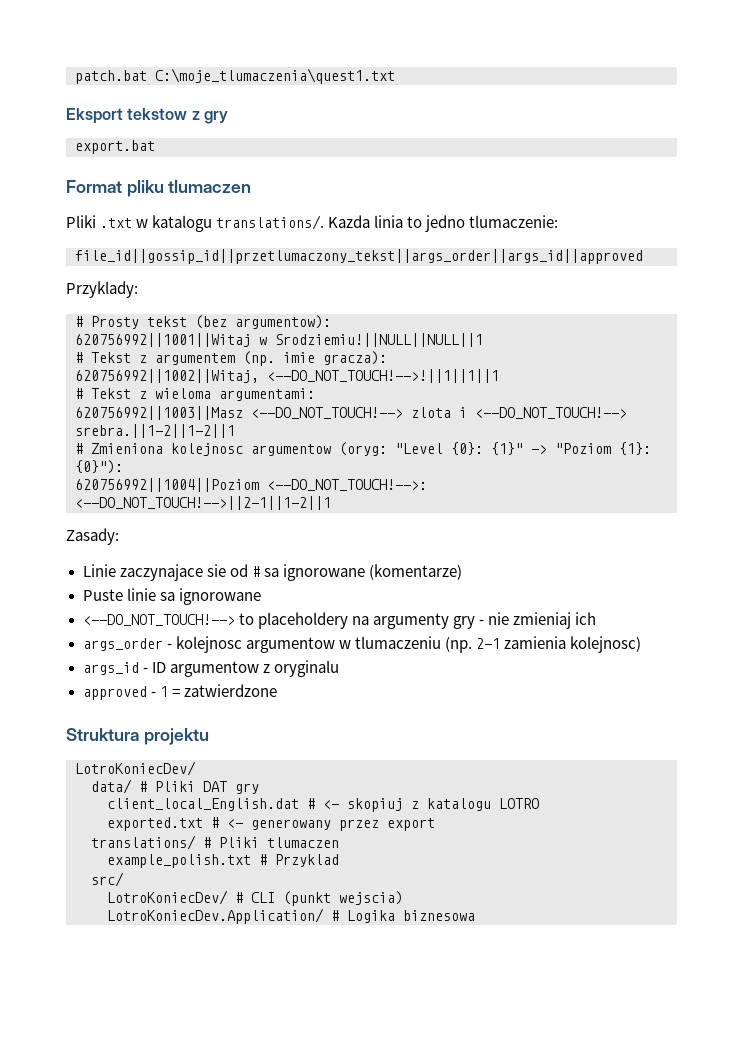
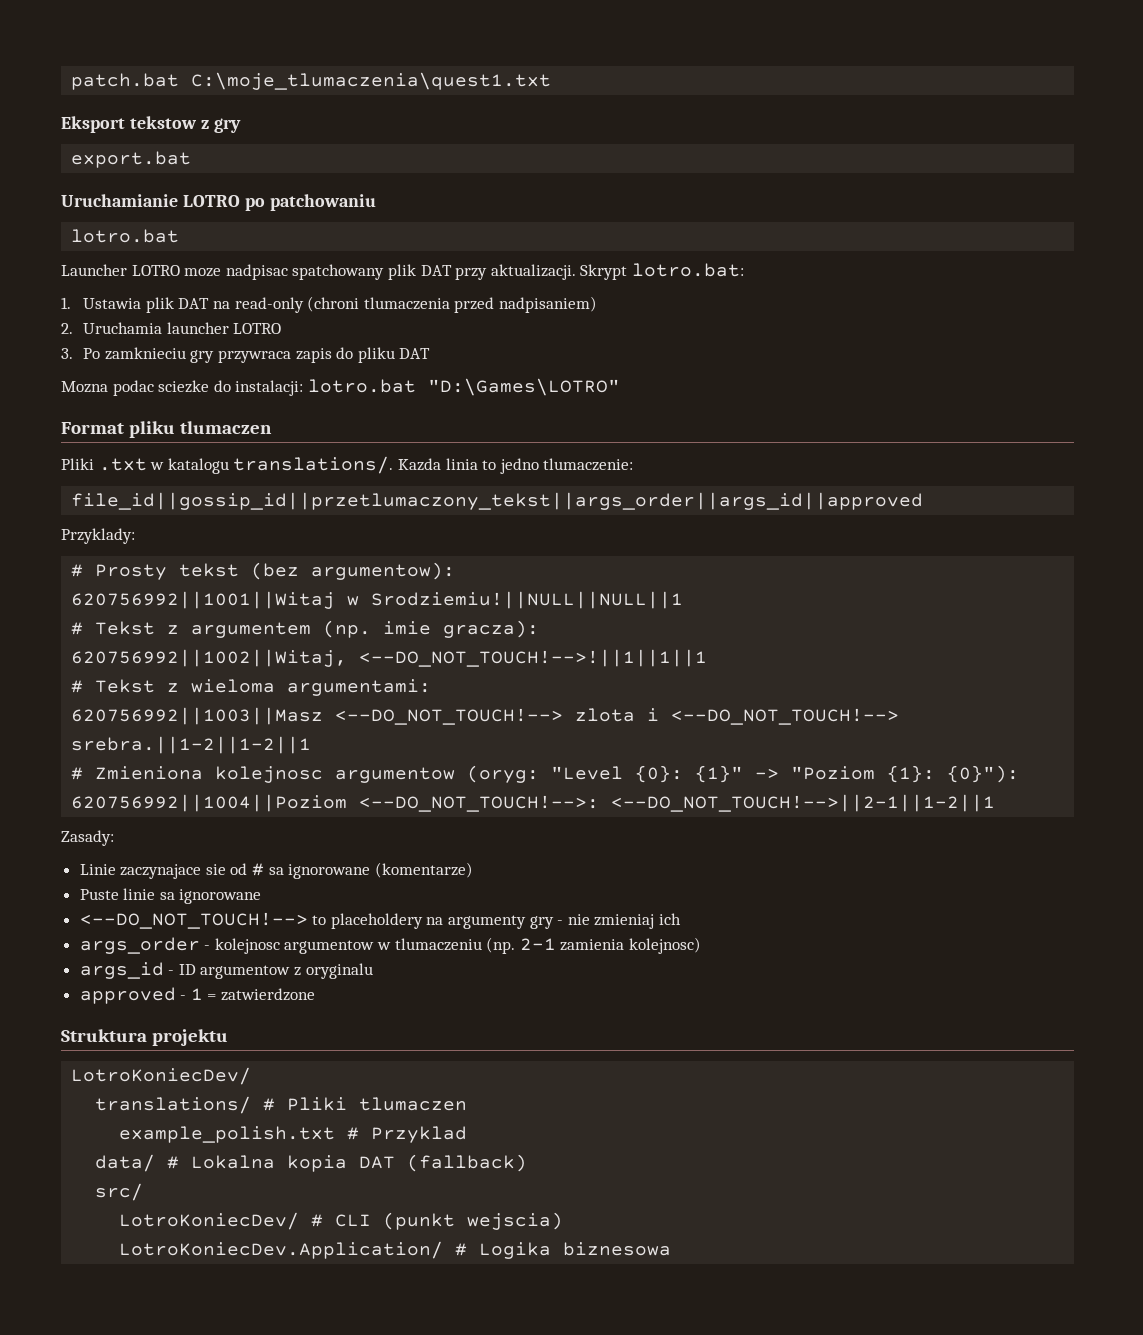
+ Uruchamianie LOTRO po patchowaniu
+ lotro.bat
+ Launcher LOTRO moze nadpisac spatchowany plik DAT przy aktualizacji. Skrypt lotro.bat:
+ 1. Ustawia plik DAT na read-only (chroni tlumaczenia przed nadpisaniem)
+ 2. Uruchamia launcher LOTRO
+ 3. Po zamknieciu gry przywraca zapis do pliku DAT
+ Mozna podac sciezke do instalacji: lotro.bat "D:\Games\LOTRO"
- data/ # Pliki DAT gry
- client_local_English.dat # <- skopiuj z katalogu LOTRO
- exported.txt # <- generowany przez export
+ data/ # Lokalna kopia DAT (fallback)

